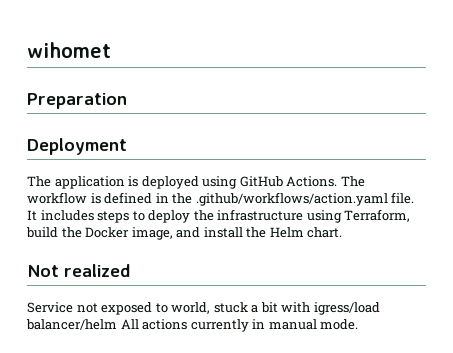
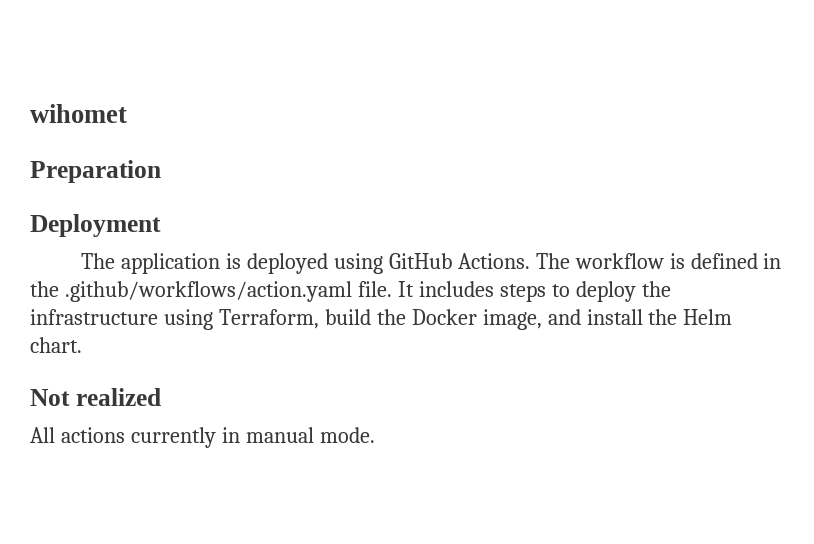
- Service not exposed to world, stuck a bit with igress/load balancer/helm All actions currently in manual mode.
+ All actions currently in manual mode.

